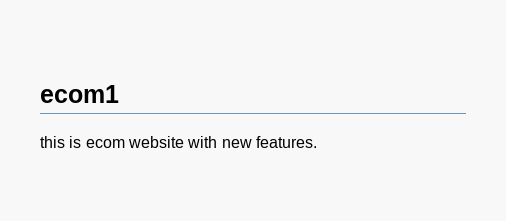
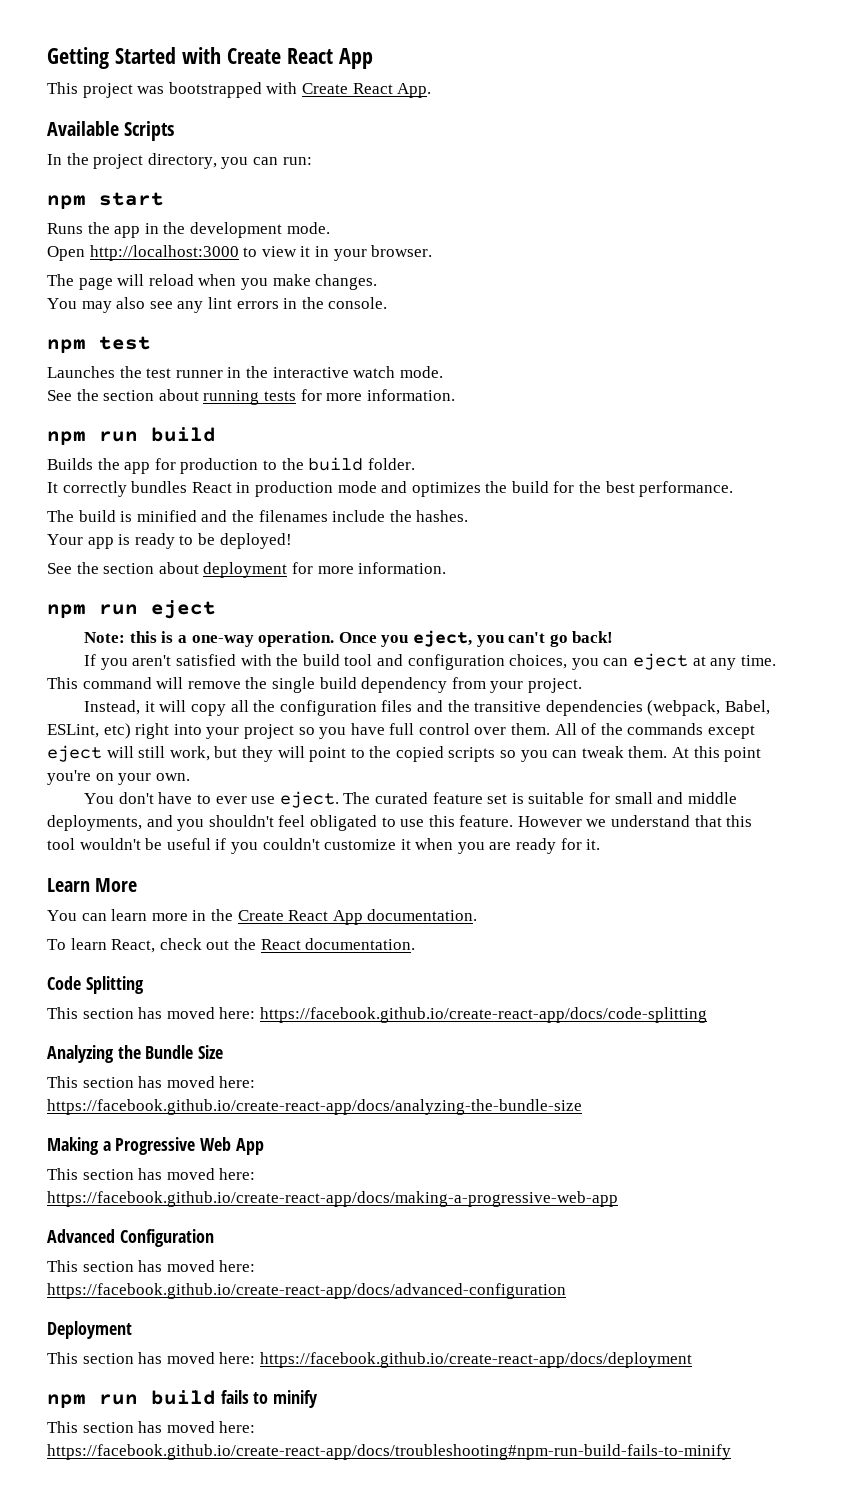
- ecom1
- this is ecom website with new features.
+ Getting Started with Create React App
+ This project was bootstrapped with Create React App.
+ Available Scripts
+ In the project directory, you can run:
+ npm start
+ Runs the app in the development mode.
+ Open http://localhost:3000 to view it in your browser.
+ The page will reload when you make changes.
+ You may also see any lint errors in the console.
+ npm test
+ Launches the test runner in the interactive watch mode.
+ See the section about running tests for more information.
+ npm run build
+ Builds the app for production to the build folder.
+ It correctly bundles React in production mode and optimizes the build for the best performance.
+ The build is minified and the filenames include the hashes.
+ Your app is ready to be deployed!
+ See the section about deployment for more information.
+ npm run eject
+ Note: this is a one-way operation. Once you eject, you can't go back!
+ If you aren't satisfied with the build tool and configuration choices, you can eject at any time. This command will remove the single build dependency from your project.
+ Instead, it will copy all the configuration files and the transitive dependencies (webpack, Babel, ESLint, etc) right into your project so you have full control over them. All of the commands except eject will still work, but they will point to the copied scripts so you can tweak them. At this point you're on your own.
+ You don't have to ever use eject. The curated feature set is suitable for small and middle deployments, and you shouldn't feel obligated to use this feature. However we understand that this tool wouldn't be useful if you couldn't customize it when you are ready for it.
+ Learn More
+ You can learn more in the Create React App documentation.
+ To learn React, check out the React documentation.
+ Code Splitting
+ This section has moved here: https://facebook.github.io/create-react-app/docs/code-splitting
+ Analyzing the Bundle Size
+ This section has moved here: https://facebook.github.io/create-react-app/docs/analyzing-the-bundle-size
+ Making a Progressive Web App
+ This section has moved here: https://facebook.github.io/create-react-app/docs/making-a-progressive-web-app
+ Advanced Configuration
+ This section has moved here: https://facebook.github.io/create-react-app/docs/advanced-configuration
+ Deployment
+ This section has moved here: https://facebook.github.io/create-react-app/docs/deployment
+ npm run build fails to minify
+ This section has moved here: https://facebook.github.io/create-react-app/docs/troubleshooting#npm-run-build-fails-to-minify

